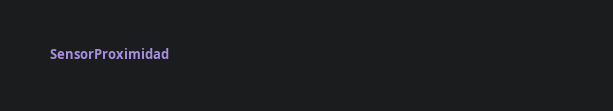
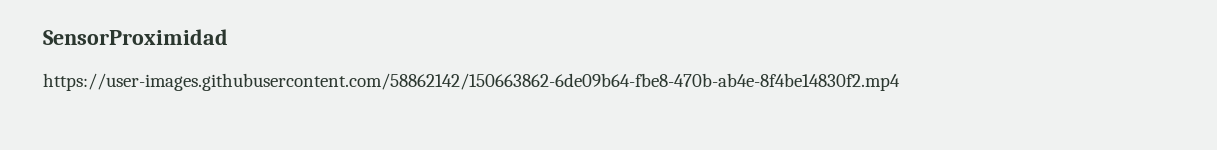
+ https://user-images.githubusercontent.com/58862142/150663862-6de09b64-fbe8-470b-ab4e-8f4be14830f2.mp4

